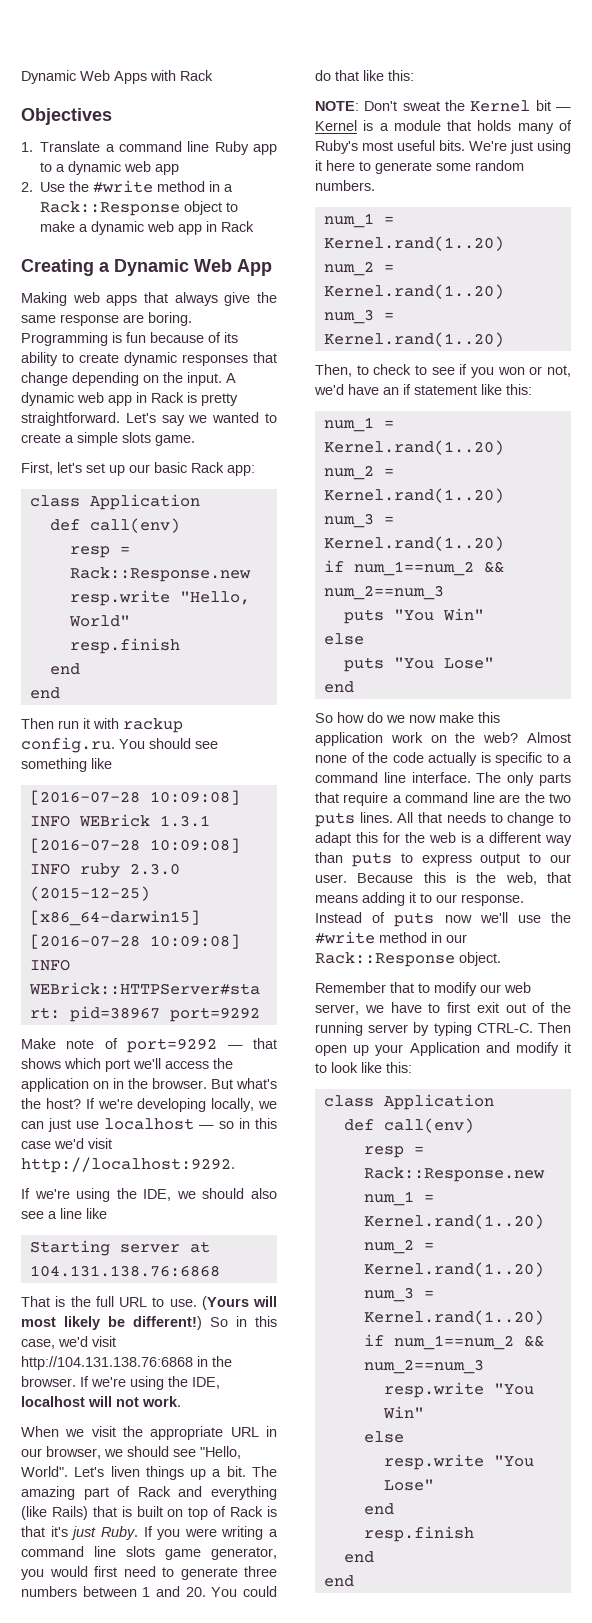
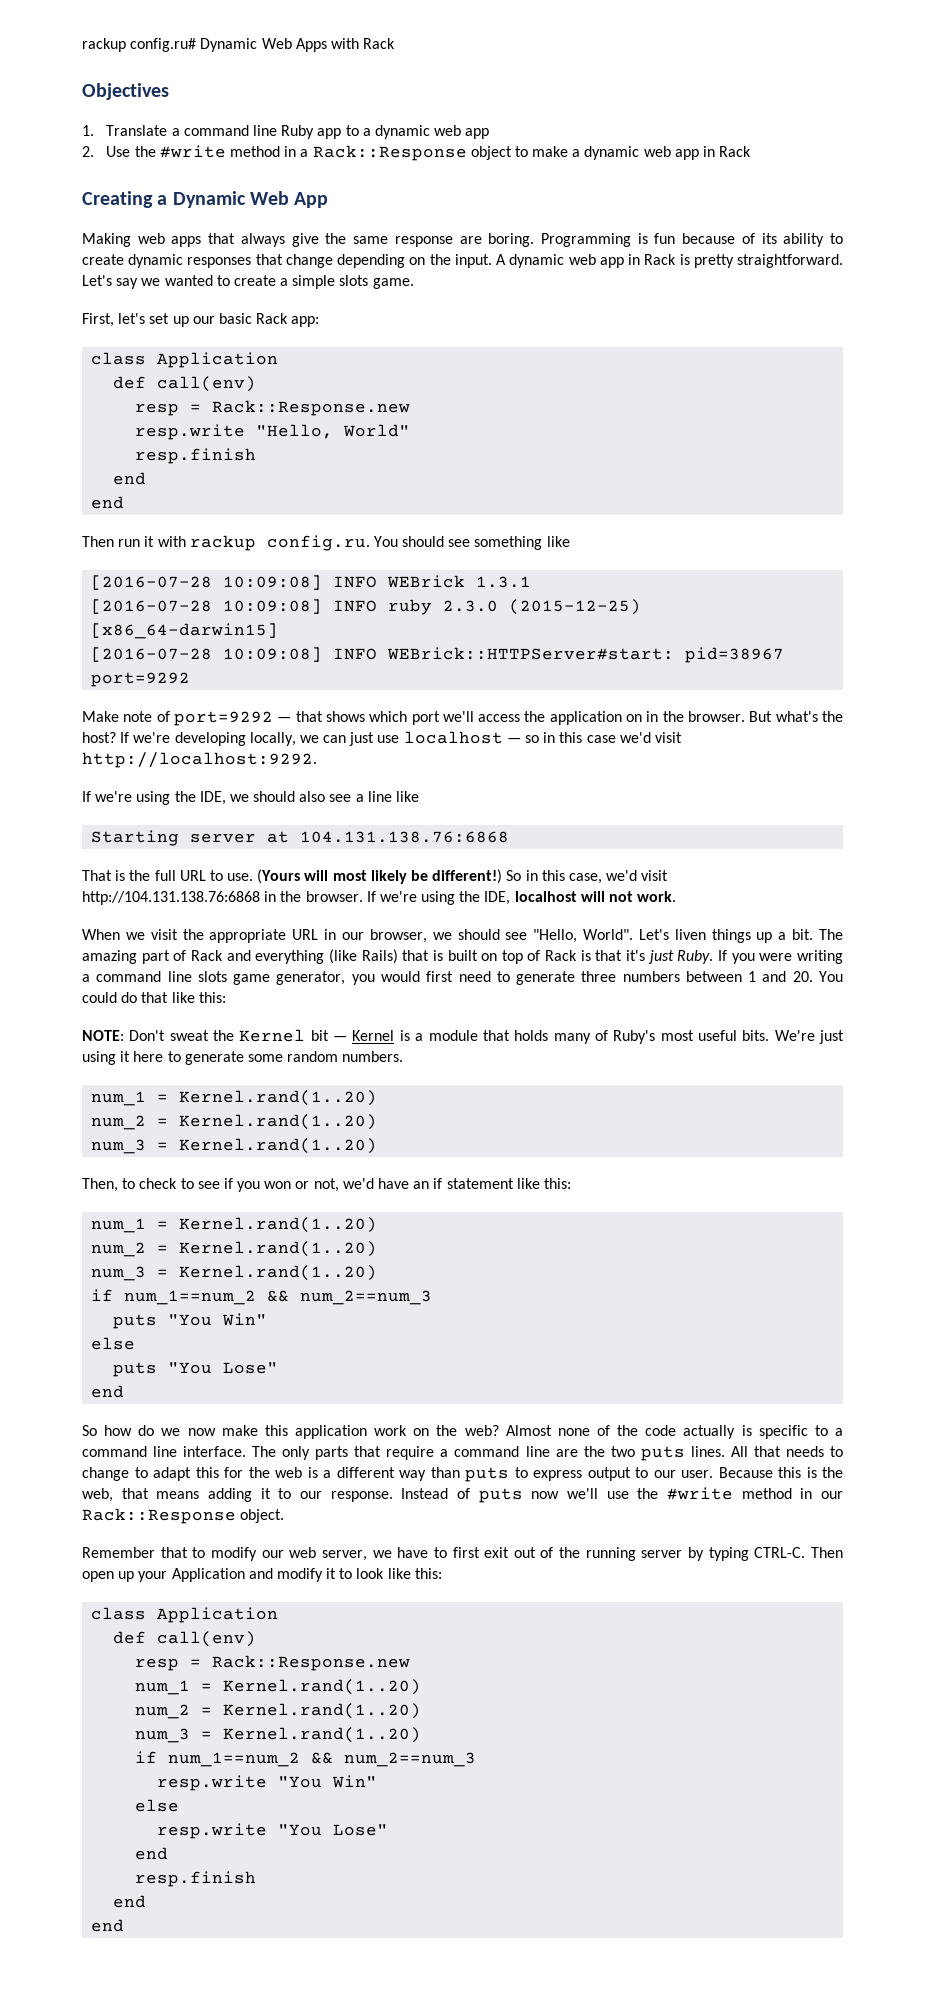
- Dynamic Web Apps with Rack
+ rackup config.ru# Dynamic Web Apps with Rack

